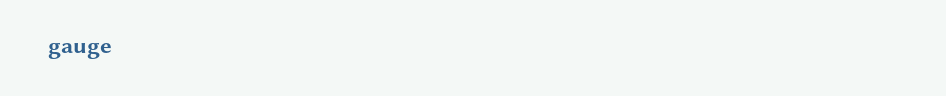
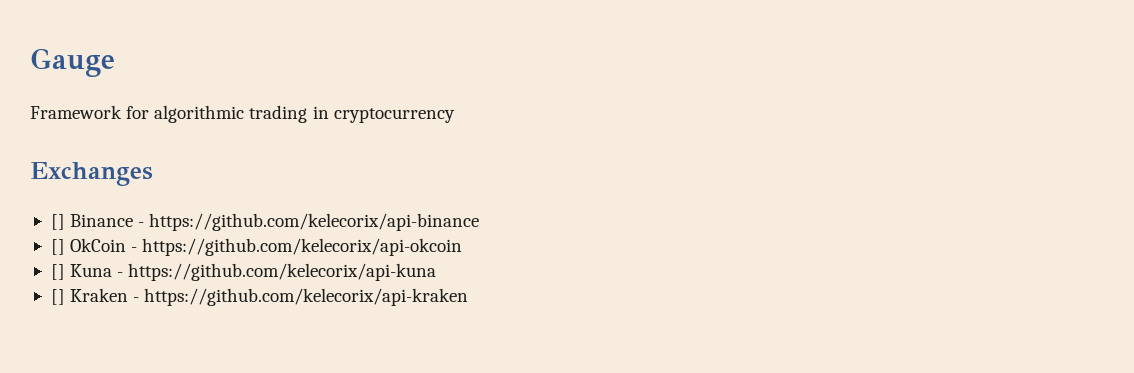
- gauge
+ Gauge
+ Framework for algorithmic trading in cryptocurrency
+ Exchanges
+ [] Binance - https://github.com/kelecorix/api-binance
+ [] OkCoin - https://github.com/kelecorix/api-okcoin
+ [] Kuna - https://github.com/kelecorix/api-kuna
+ [] Kraken - https://github.com/kelecorix/api-kraken

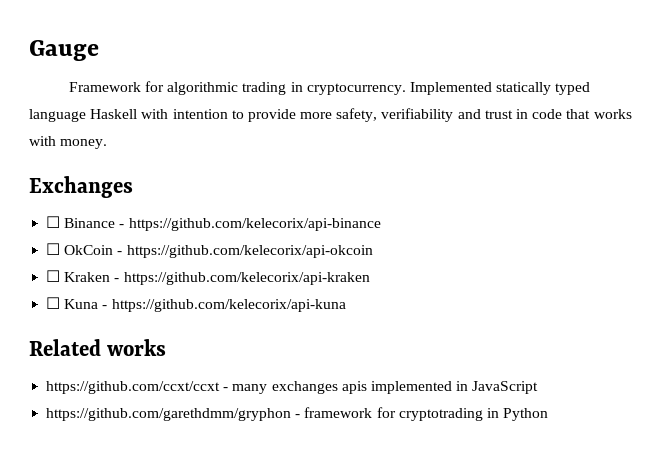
- Framework for algorithmic trading in cryptocurrency
+ Framework for algorithmic trading in cryptocurrency. Implemented statically typed language Haskell with intention to provide more safety, verifiability and trust in code that works with money.
- [] Binance - https://github.com/kelecorix/api-binance
+ ☐ Binance - https://github.com/kelecorix/api-binance
- [] OkCoin - https://github.com/kelecorix/api-okcoin
+ ☐ OkCoin - https://github.com/kelecorix/api-okcoin
- [] Kuna - https://github.com/kelecorix/api-kuna
- [] Kraken - https://github.com/kelecorix/api-kraken
+ ☐ Kraken - https://github.com/kelecorix/api-kraken
+ ☐ Kuna - https://github.com/kelecorix/api-kuna
+ Related works
+ https://github.com/ccxt/ccxt - many exchanges apis implemented in JavaScript
+ https://github.com/garethdmm/gryphon - framework for cryptotrading in Python

